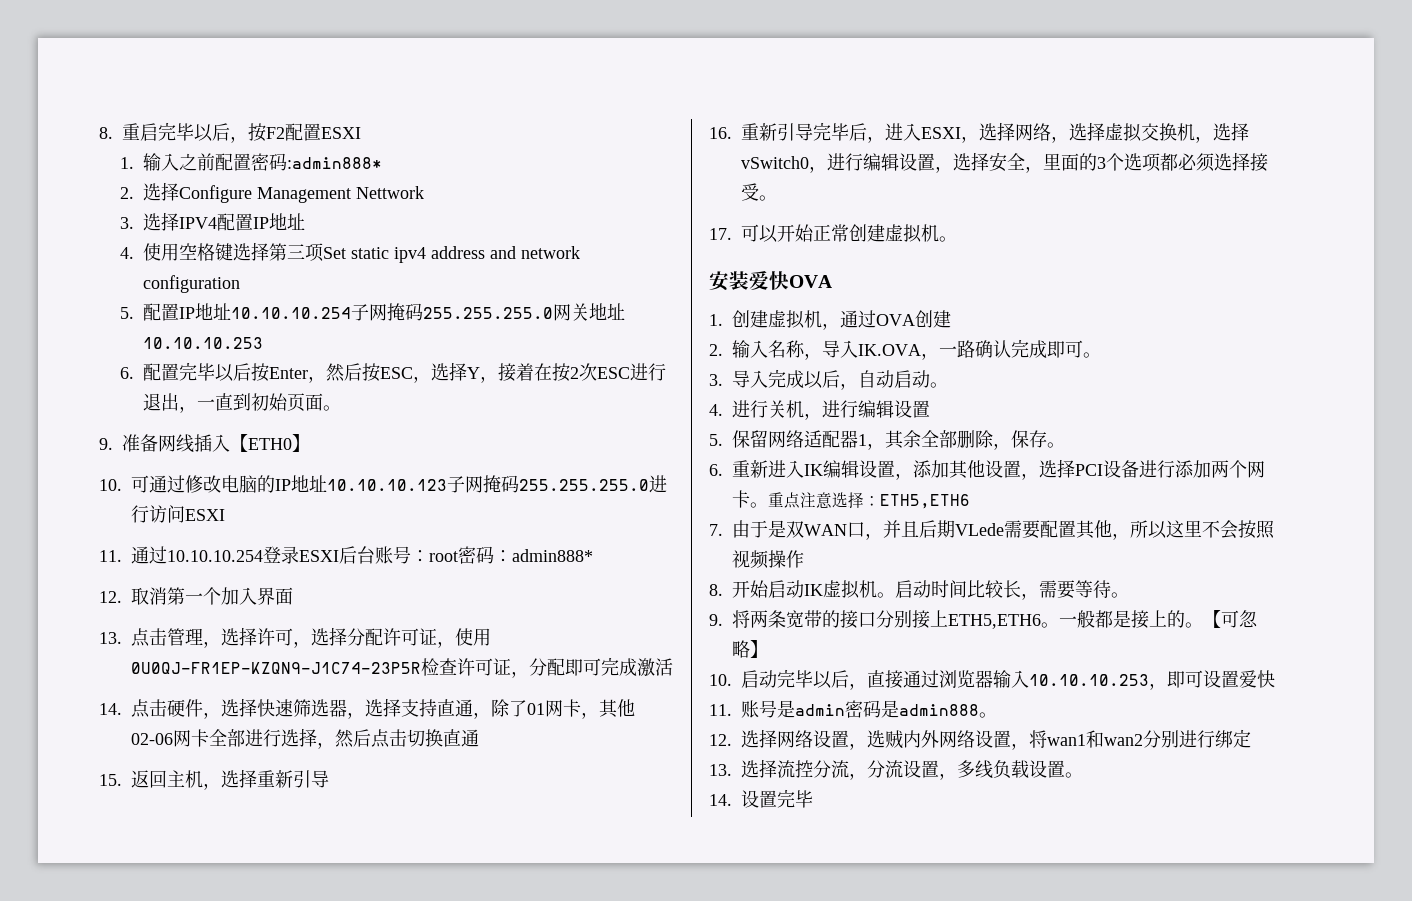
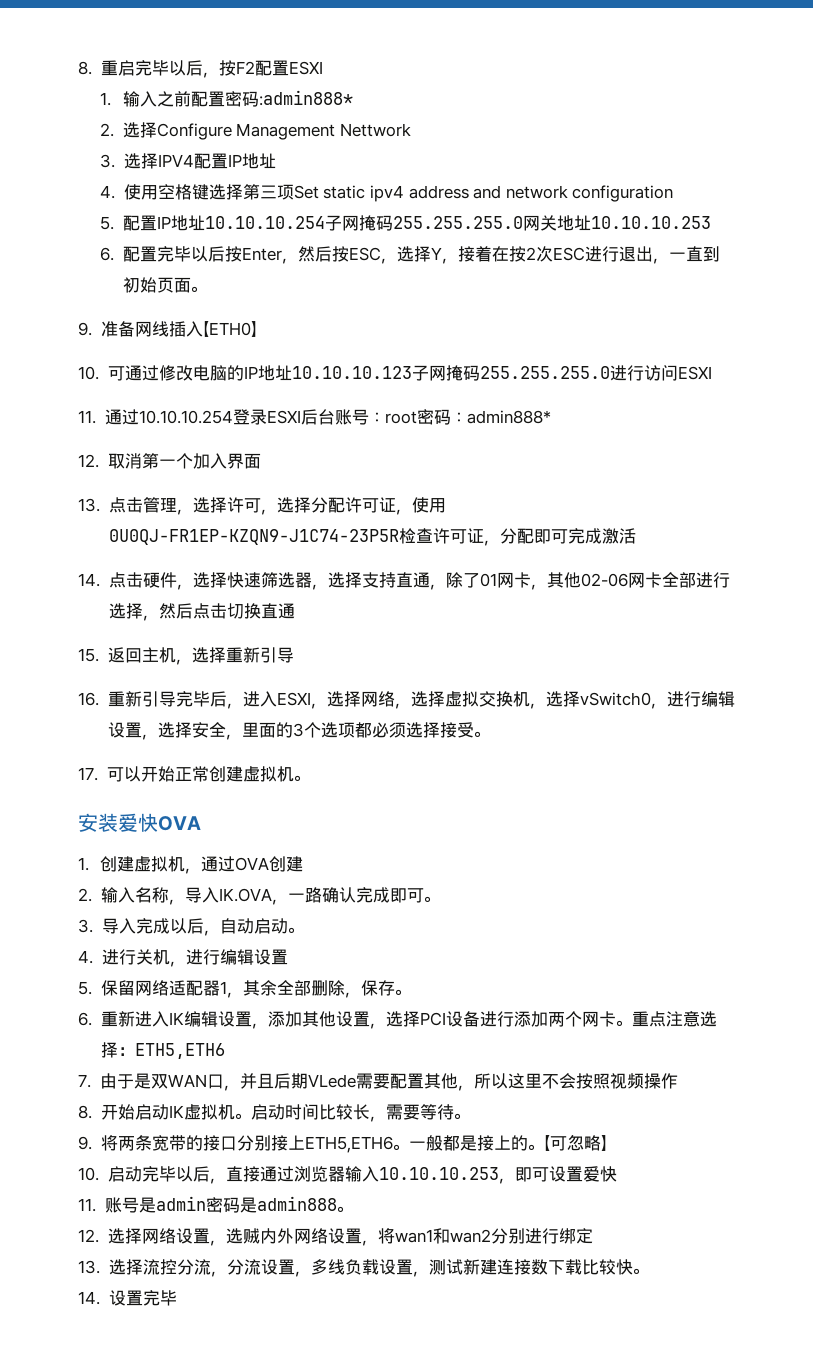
- 13.选择流控分流，分流设置，多线负载设置。
+ 13.选择流控分流，分流设置，多线负载设置，测试新建连接数下载比较快。

